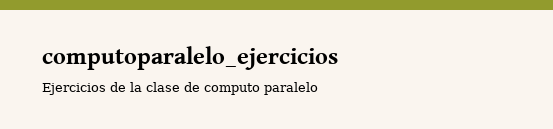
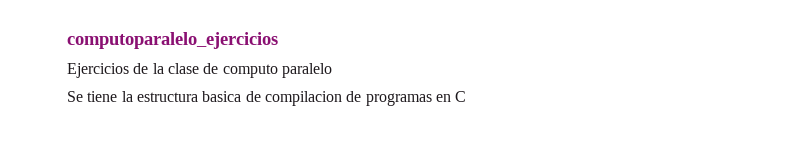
+ Se tiene la estructura basica de compilacion de programas en C

